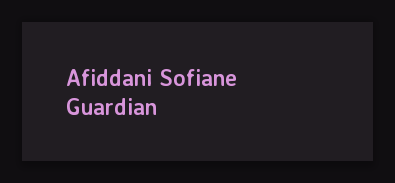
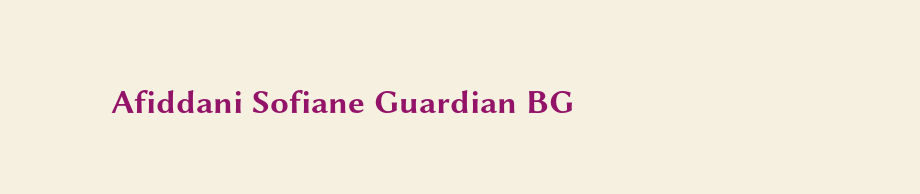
- Afiddani Sofiane Guardian
+ Afiddani Sofiane Guardian BG

